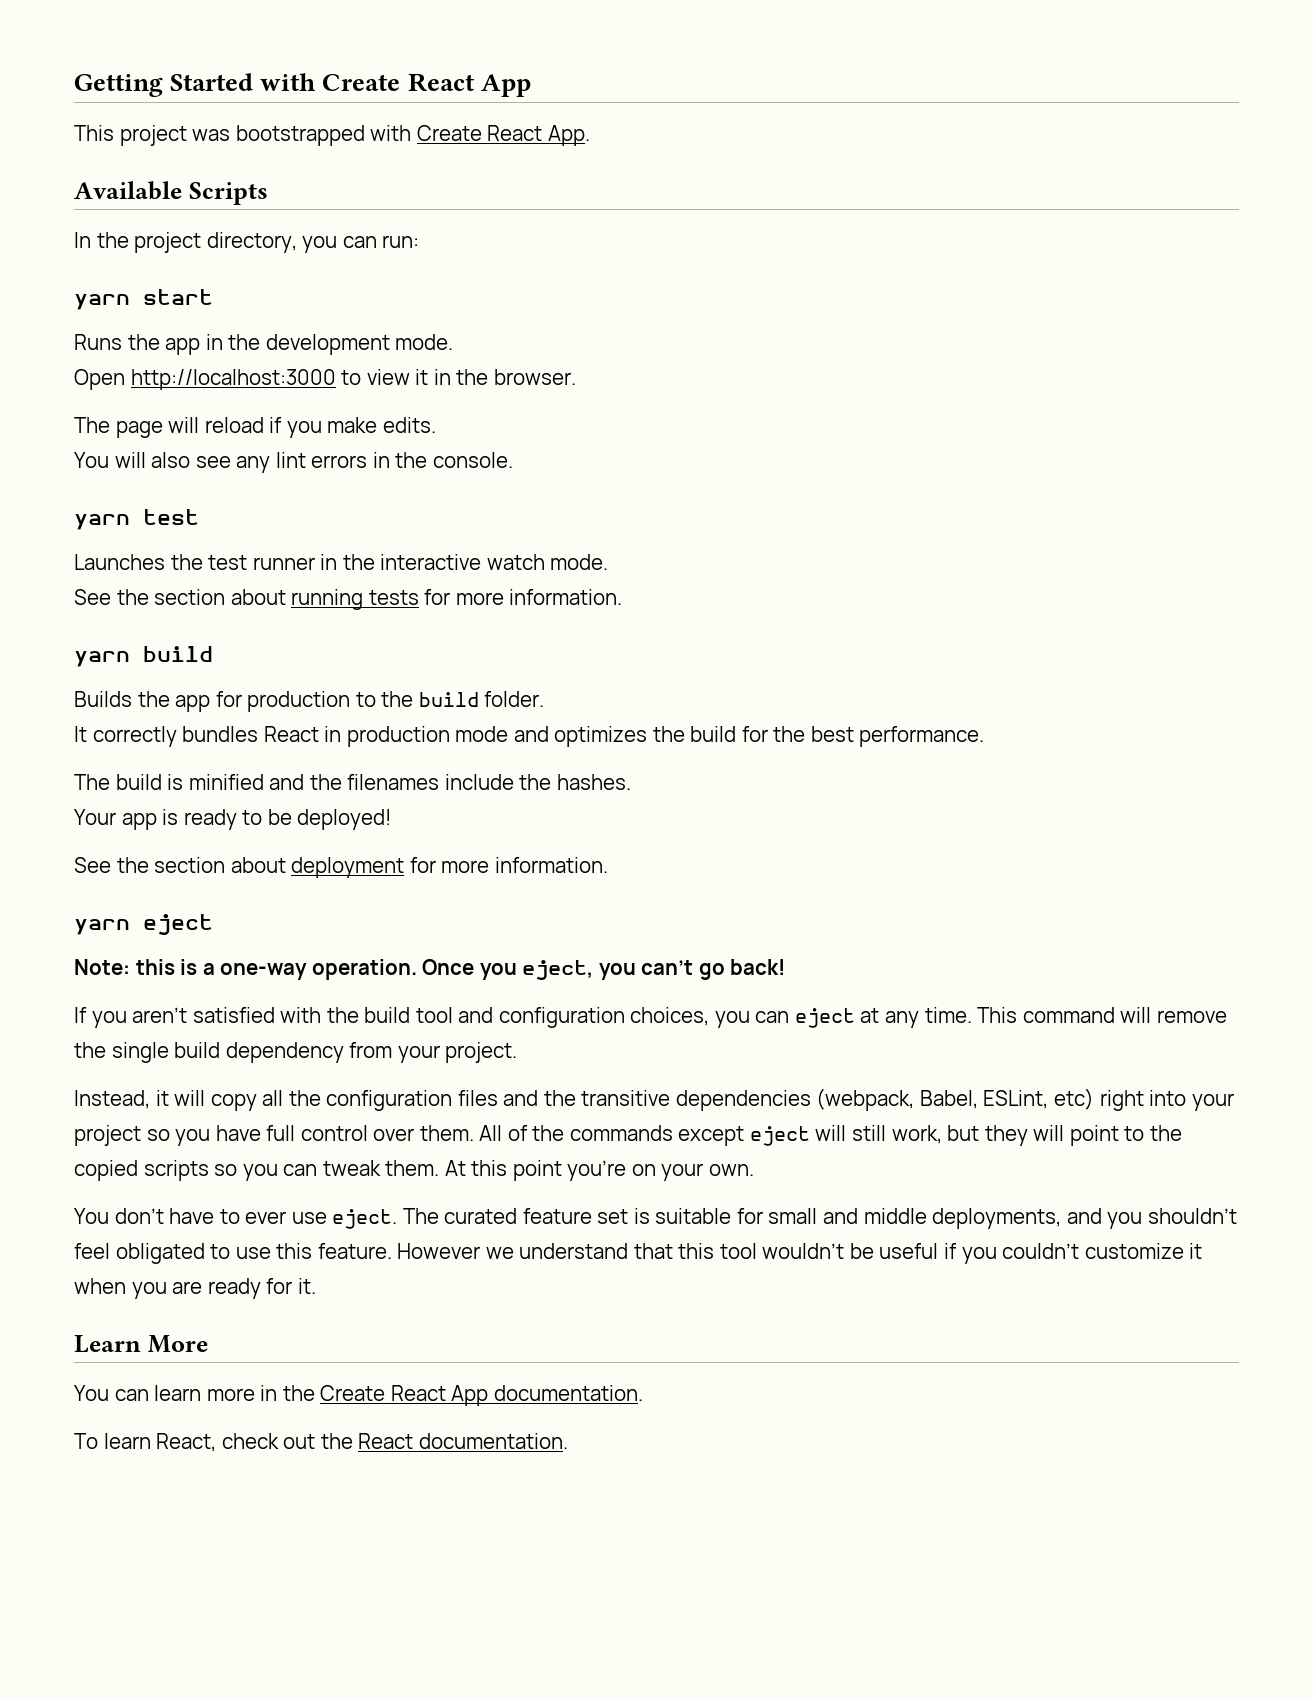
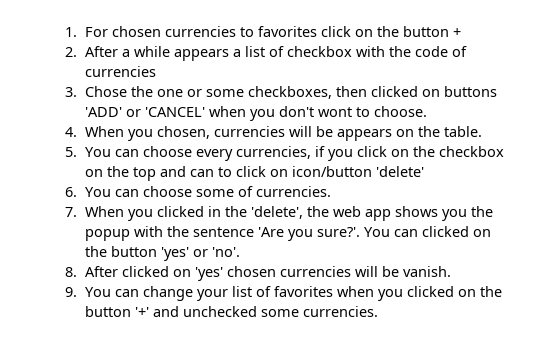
- Getting Started with Create React App
- This project was bootstrapped with Create React App.
- Available Scripts
- In the project directory, you can run:
- yarn start
- Runs the app in the development mode.
- Open http://localhost:3000 to view it in the browser.
- The page will reload if you make edits.
- You will also see any lint errors in the console.
- yarn test
- Launches the test runner in the interactive watch mode.
- See the section about running tests for more information.
- yarn build
- Builds the app for production to the build folder.
- It correctly bundles React in production mode and optimizes the build for the best performance.
- The build is minified and the filenames include the hashes.
- Your app is ready to be deployed!
- See the section about deployment for more information.
- yarn eject
- Note: this is a one-way operation. Once you eject, you can’t go back!
- If you aren’t satisfied with the build tool and configuration choices, you can eject at any time. This command will remove the single build dependency from your project.
- Instead, it will copy all the configuration files and the transitive dependencies (webpack, Babel, ESLint, etc) right into your project so you have full control over them. All of the commands except eject will still work, but they will point to the copied scripts so you can tweak them. At this point you’re on your own.
- You don’t have to ever use eject. The curated feature set is suitable for small and middle deployments, and you shouldn’t feel obligated to use this feature. However we understand that this tool wouldn’t be useful if you couldn’t customize it when you are ready for it.
- Learn More
- You can learn more in the Create React App documentation.
- To learn React, check out the React documentation.
+ 1. For chosen currencies to favorites click on the button +
+ 2. After a while appears a list of checkbox with the code of currencies
+ 3. Chose the one or some checkboxes, then clicked on buttons 'ADD' or 'CANCEL' when you don't wont to choose.
+ 4. When you chosen, currencies will be appears on the table.
+ 5. You can choose every currencies, if you click on the checkbox on the top and can to click on icon/button 'delete'
+ 6. You can choose some of currencies.
+ 7. When you clicked in the 'delete', the web app shows you the popup with the sentence 'Are you sure?'. You can clicked on the button 'yes' or 'no'.
+ 8. After clicked on 'yes' chosen currencies will be vanish.
+ 9. You can change your list of favorites when you clicked on the button '+' and unchecked some currencies.

